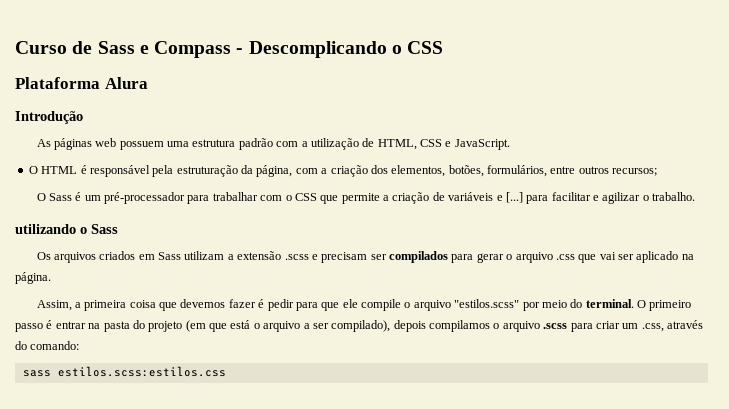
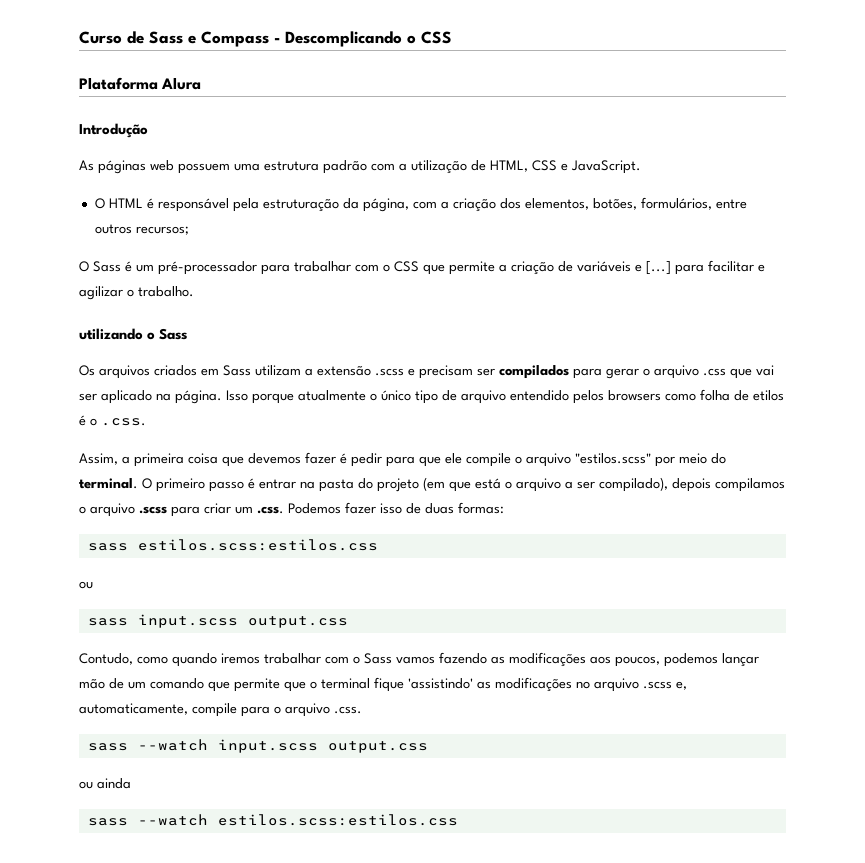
+ Isso porque atualmente o único tipo de arquivo entendido pelos browsers como folha de etilos é o .css.
- O primeiro passo é entrar na pasta do projeto (em que está o arquivo a ser compilado), depois compilamos o arquivo .scss para criar um .css, através do comando:
+ O primeiro passo é entrar na pasta do projeto (em que está o arquivo a ser compilado), depois compilamos o arquivo .scss para criar um .css. Podemos fazer isso de duas formas:
  sass estilos.scss:estilos.css
+ ou
+ sass input.scss output.css
+ Contudo, como quando iremos trabalhar com o Sass vamos fazendo as modificações aos poucos, podemos lançar mão de um comando que permite que o terminal fique 'assistindo' as modificações no arquivo .scss e, automaticamente, compile para o arquivo .css.
+ sass --watch input.scss output.css
+ ou ainda
+ sass --watch estilos.scss:estilos.css

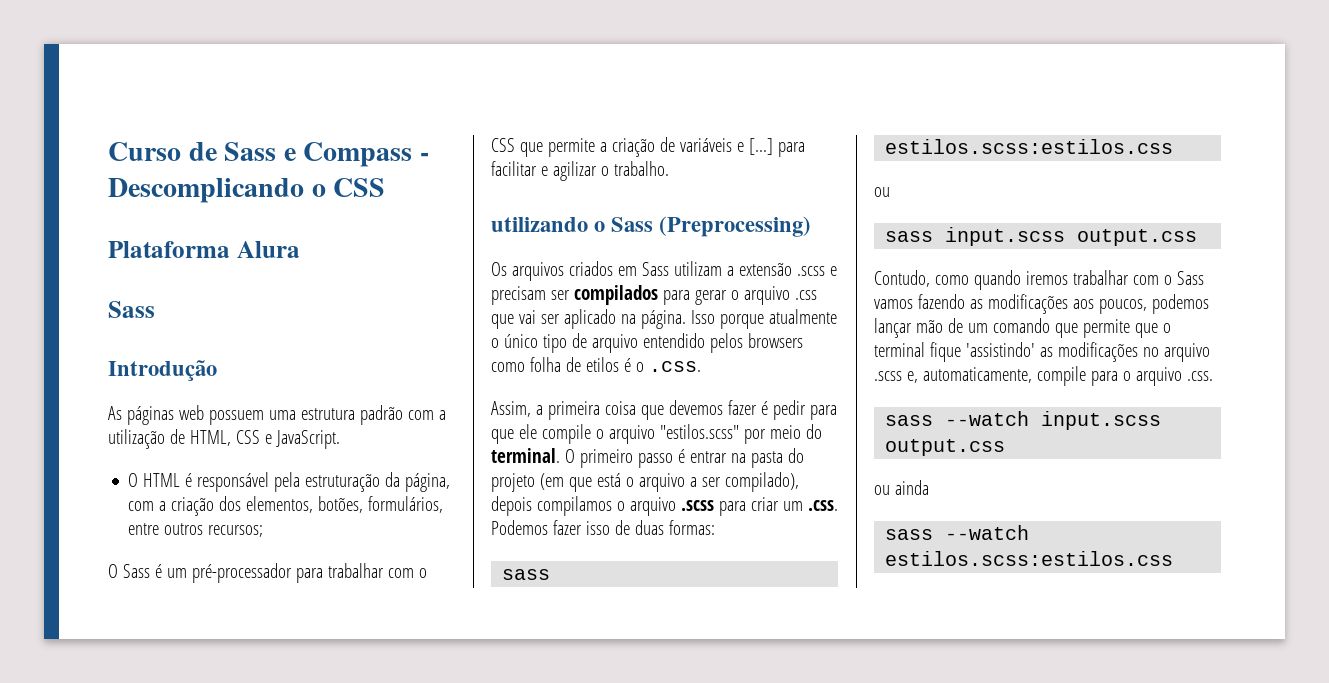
  Plataforma Alura
+ Sass
- utilizando o Sass
+ utilizando o Sass (Preprocessing)

